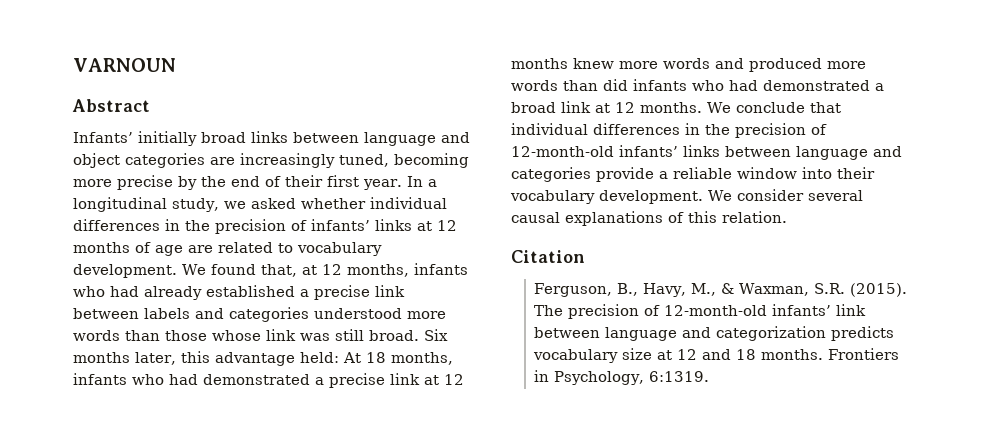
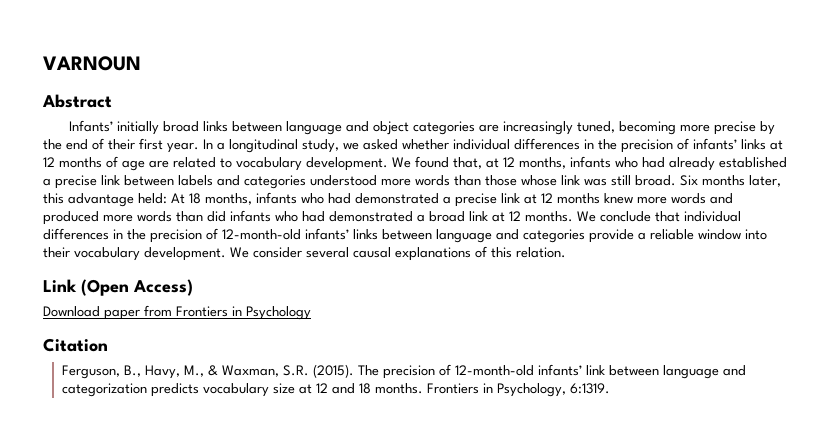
+ Link (Open Access)
+ Download paper from Frontiers in Psychology

